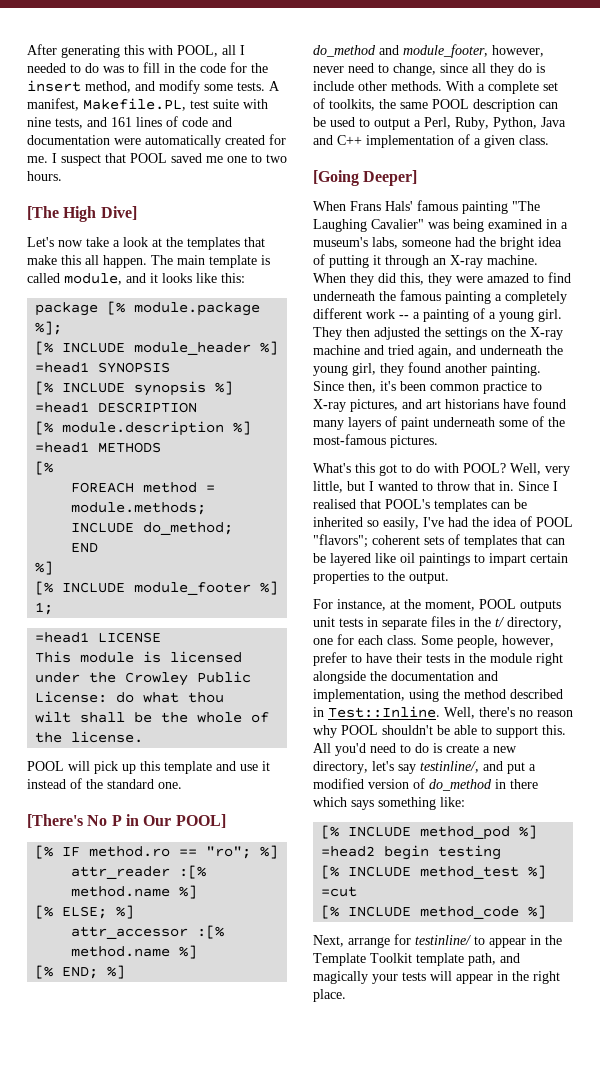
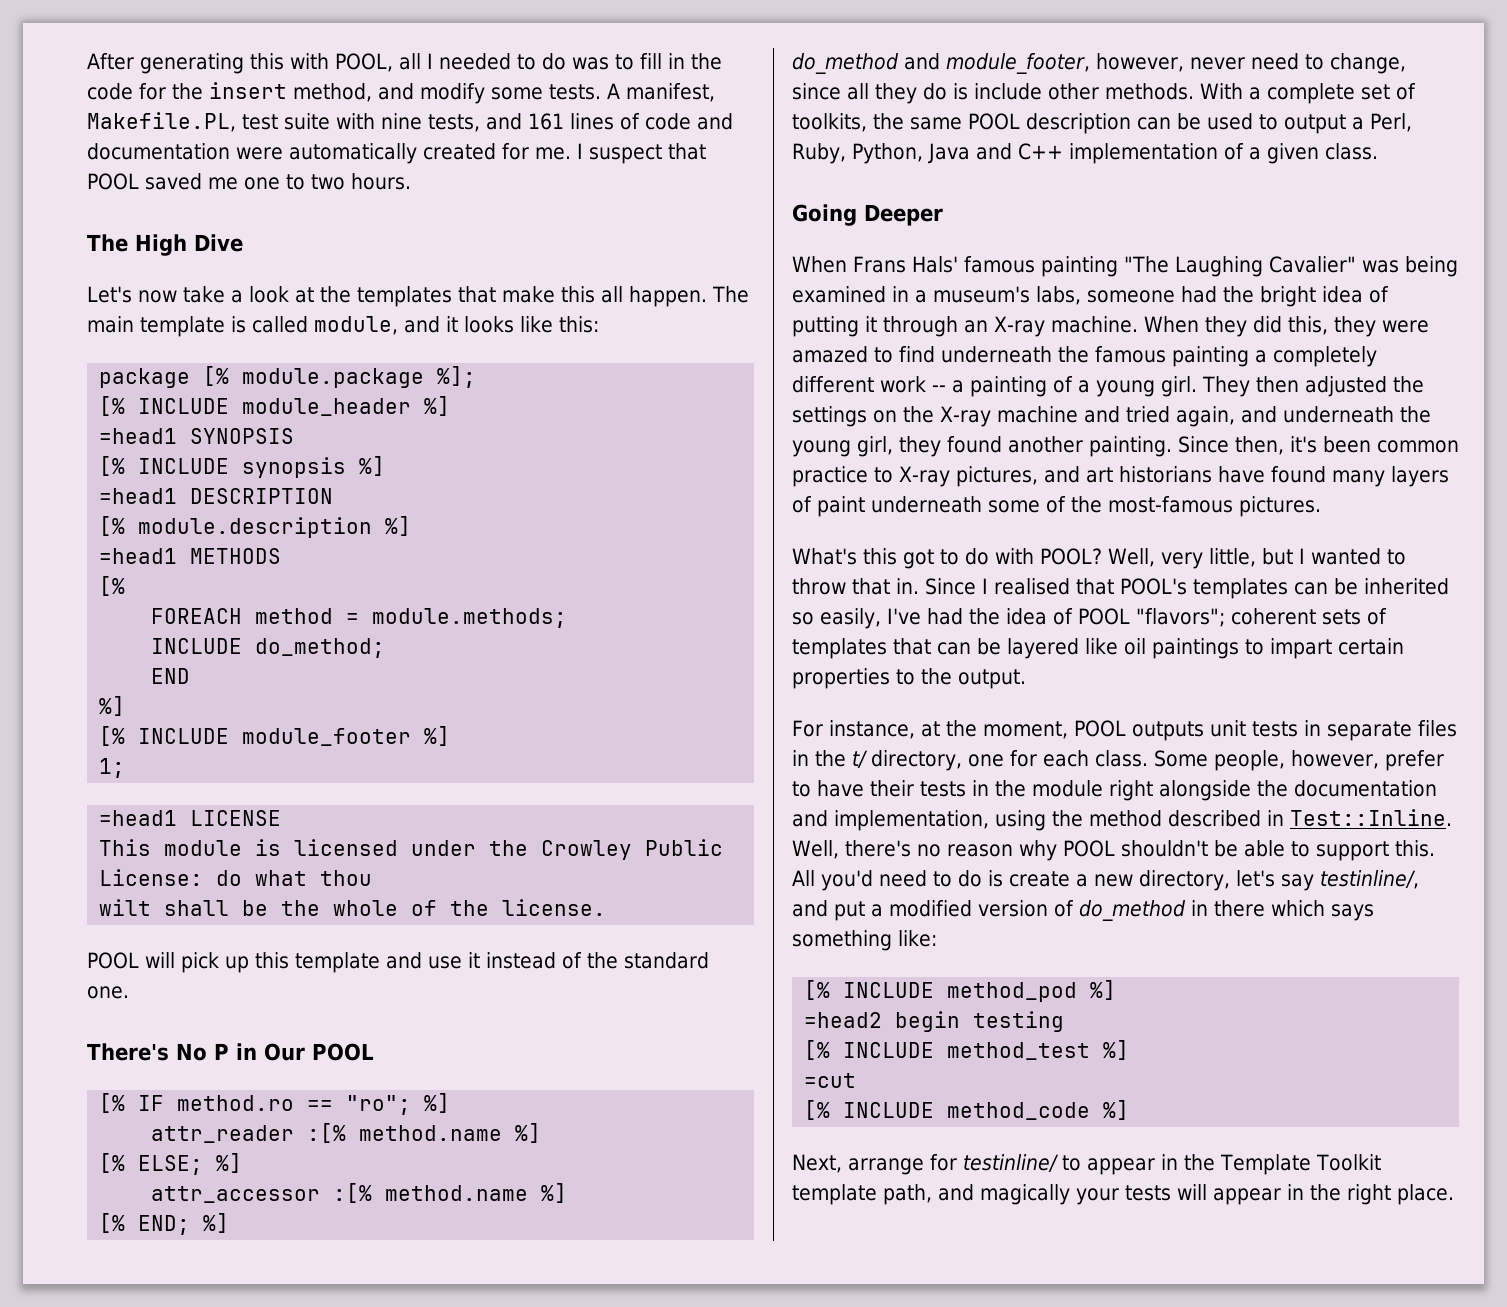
- [The High Dive]
+ The High Dive
- [There's No P in Our POOL]
+ There's No P in Our POOL
- [Going Deeper]
+ Going Deeper

